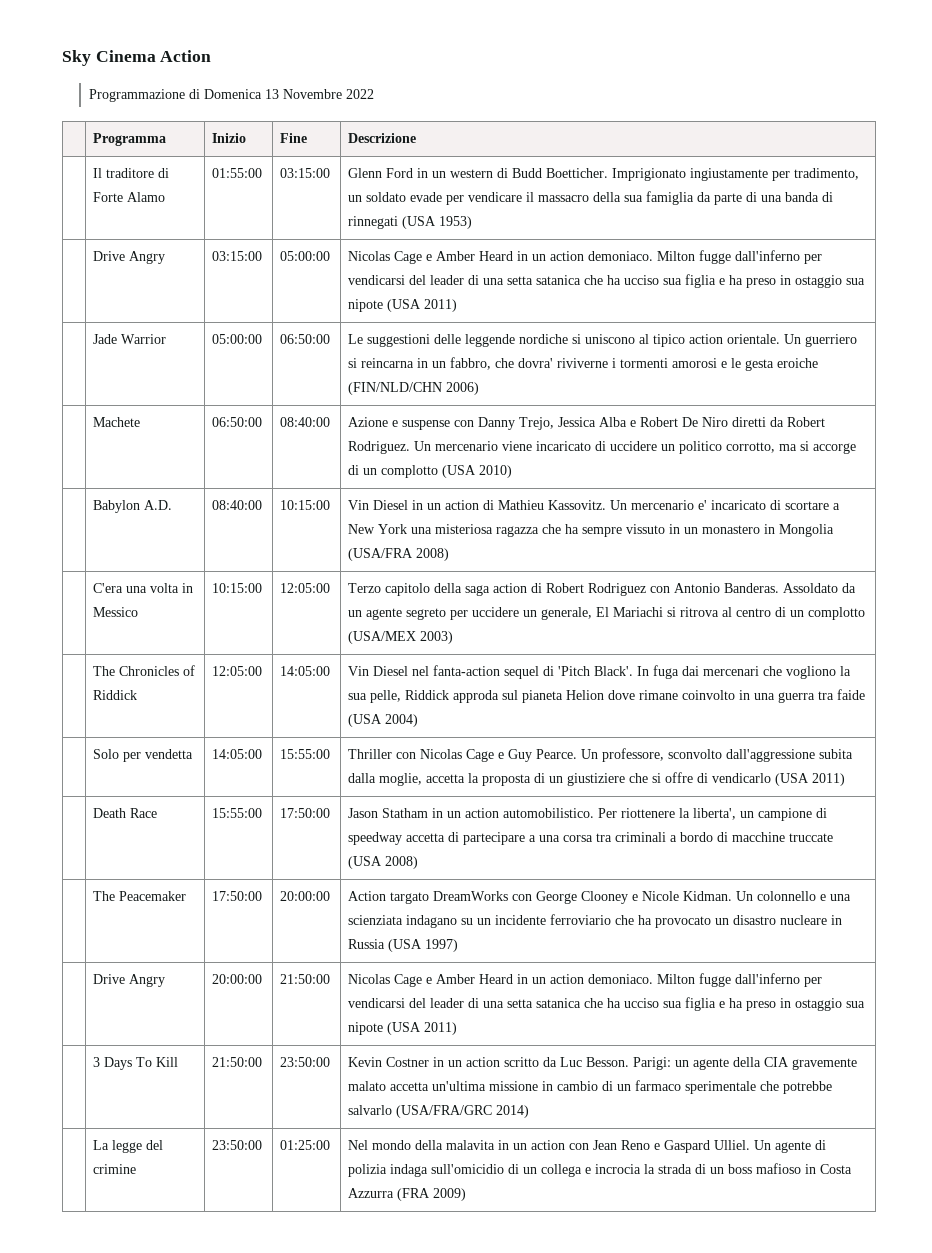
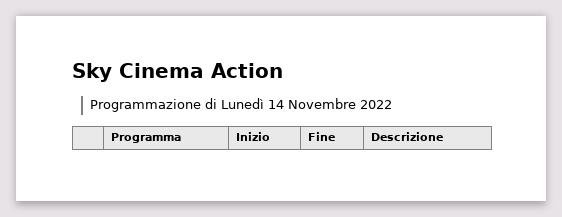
- Programmazione di Domenica 13 Novembre 2022
+ Programmazione di Lunedì 14 Novembre 2022
- | Il traditore di Forte Alamo | 01:55:00 | 03:15:00 | Glenn Ford in un western di Budd Boetticher. Imprigionato ingiustamente per tradimento, un soldato evade per vendicare il massacro della sua famiglia da parte di una banda di rinnegati (USA 1953)
- | Drive Angry | 03:15:00 | 05:00:00 | Nicolas Cage e Amber Heard in un action demoniaco. Milton fugge dall'inferno per vendicarsi del leader di una setta satanica che ha ucciso sua figlia e ha preso in ostaggio sua nipote (USA 2011)
- | Jade Warrior | 05:00:00 | 06:50:00 | Le suggestioni delle leggende nordiche si uniscono al tipico action orientale. Un guerriero si reincarna in un fabbro, che dovra' riviverne i tormenti amorosi e le gesta eroiche (FIN/NLD/CHN 2006)
- | Machete | 06:50:00 | 08:40:00 | Azione e suspense con Danny Trejo, Jessica Alba e Robert De Niro diretti da Robert Rodriguez. Un mercenario viene incaricato di uccidere un politico corrotto, ma si accorge di un complotto (USA 2010)
- | Babylon A.D. | 08:40:00 | 10:15:00 | Vin Diesel in un action di Mathieu Kassovitz. Un mercenario e' incaricato di scortare a New York una misteriosa ragazza che ha sempre vissuto in un monastero in Mongolia (USA/FRA 2008)
- | C'era una volta in Messico | 10:15:00 | 12:05:00 | Terzo capitolo della saga action di Robert Rodriguez con Antonio Banderas. Assoldato da un agente segreto per uccidere un generale, El Mariachi si ritrova al centro di un complotto (USA/MEX 2003)
- | The Chronicles of Riddick | 12:05:00 | 14:05:00 | Vin Diesel nel fanta-action sequel di 'Pitch Black'. In fuga dai mercenari che vogliono la sua pelle, Riddick approda sul pianeta Helion dove rimane coinvolto in una guerra tra faide (USA 2004)
- | Solo per vendetta | 14:05:00 | 15:55:00 | Thriller con Nicolas Cage e Guy Pearce. Un professore, sconvolto dall'aggressione subita dalla moglie, accetta la proposta di un giustiziere che si offre di vendicarlo (USA 2011)
- | Death Race | 15:55:00 | 17:50:00 | Jason Statham in un action automobilistico. Per riottenere la liberta', un campione di speedway accetta di partecipare a una corsa tra criminali a bordo di macchine truccate (USA 2008)
- | The Peacemaker | 17:50:00 | 20:00:00 | Action targato DreamWorks con George Clooney e Nicole Kidman. Un colonnello e una scienziata indagano su un incidente ferroviario che ha provocato un disastro nucleare in Russia (USA 1997)
- | Drive Angry | 20:00:00 | 21:50:00 | Nicolas Cage e Amber Heard in un action demoniaco. Milton fugge dall'inferno per vendicarsi del leader di una setta satanica che ha ucciso sua figlia e ha preso in ostaggio sua nipote (USA 2011)
- | 3 Days To Kill | 21:50:00 | 23:50:00 | Kevin Costner in un action scritto da Luc Besson. Parigi: un agente della CIA gravemente malato accetta un'ultima missione in cambio di un farmaco sperimentale che potrebbe salvarlo (USA/FRA/GRC 2014)
- | La legge del crimine | 23:50:00 | 01:25:00 | Nel mondo della malavita in un action con Jean Reno e Gaspard Ulliel. Un agente di polizia indaga sull'omicidio di un collega e incrocia la strada di un boss mafioso in Costa Azzurra (FRA 2009)

